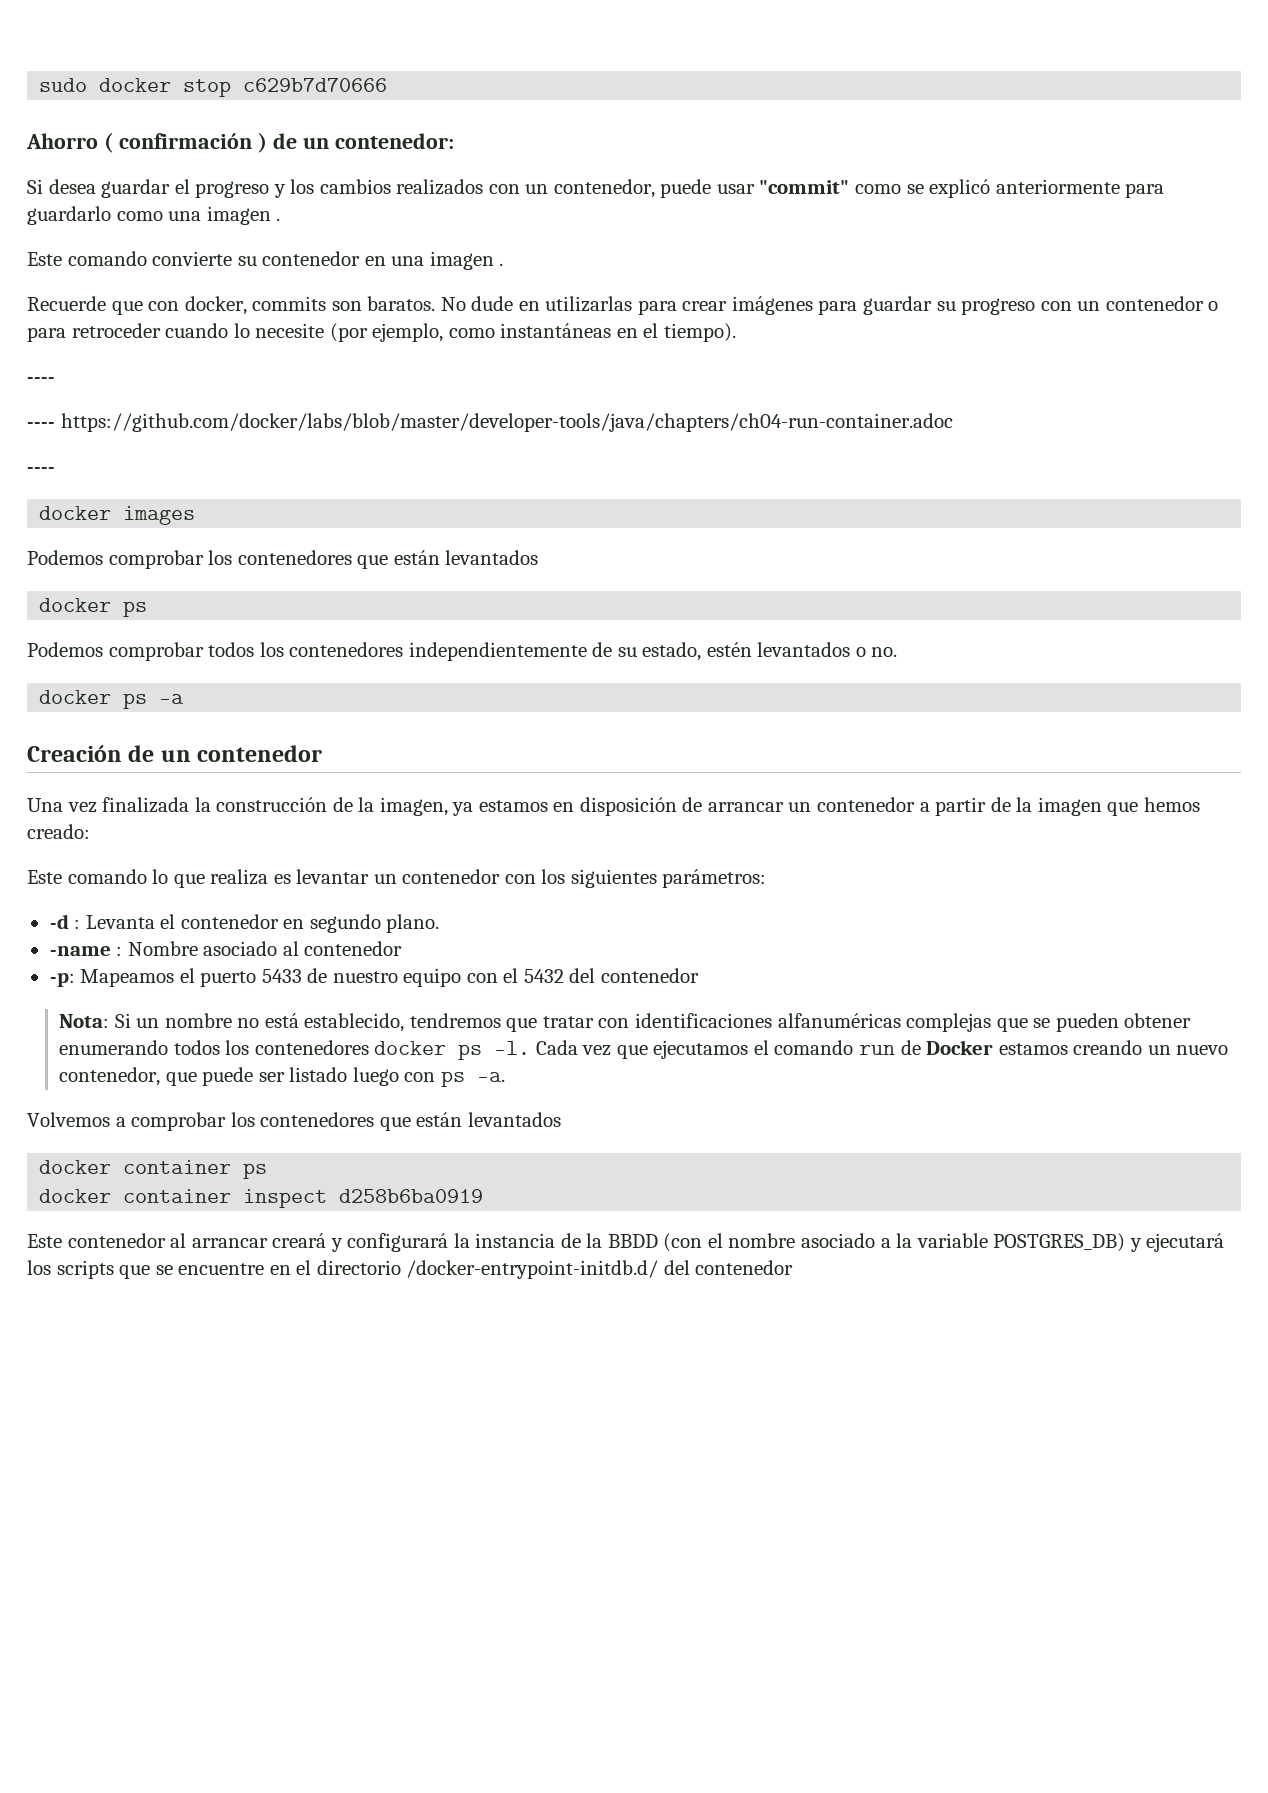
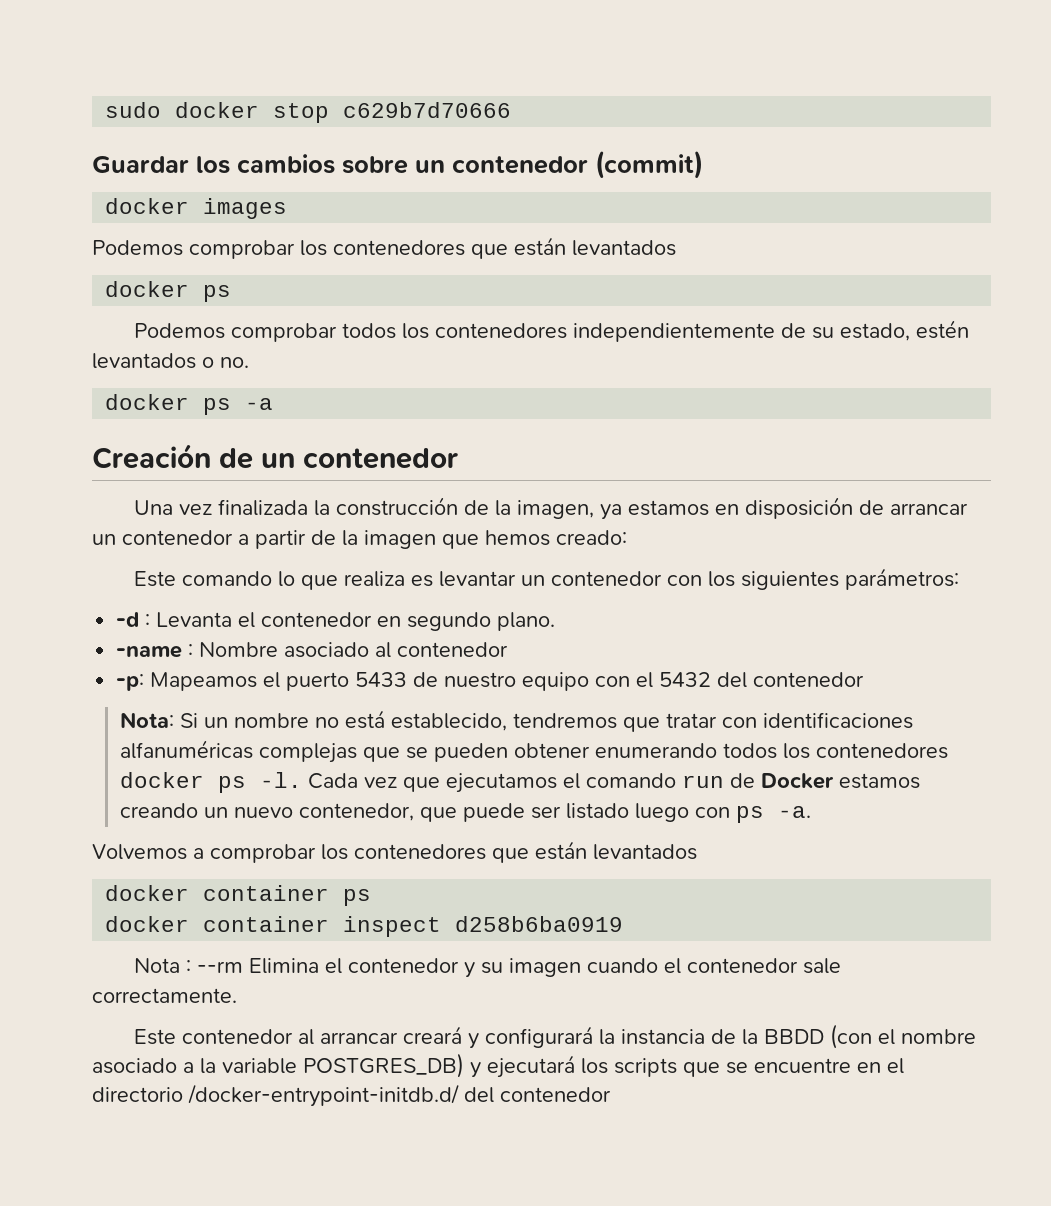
- Ahorro ( confirmación ) de un contenedor:
- Si desea guardar el progreso y los cambios realizados con un contenedor, puede usar "commit" como se explicó anteriormente para guardarlo como una imagen .
- Este comando convierte su contenedor en una imagen .
- Recuerde que con docker, commits son baratos. No dude en utilizarlas para crear imágenes para guardar su progreso con un contenedor o para retroceder cuando lo necesite (por ejemplo, como instantáneas en el tiempo).
- ----
- ---- https://github.com/docker/labs/blob/master/developer-tools/java/chapters/ch04-run-container.adoc
- ----
+ Guardar los cambios sobre un contenedor (commit)
+ Nota : --rm Elimina el contenedor y su imagen cuando el contenedor sale correctamente.

